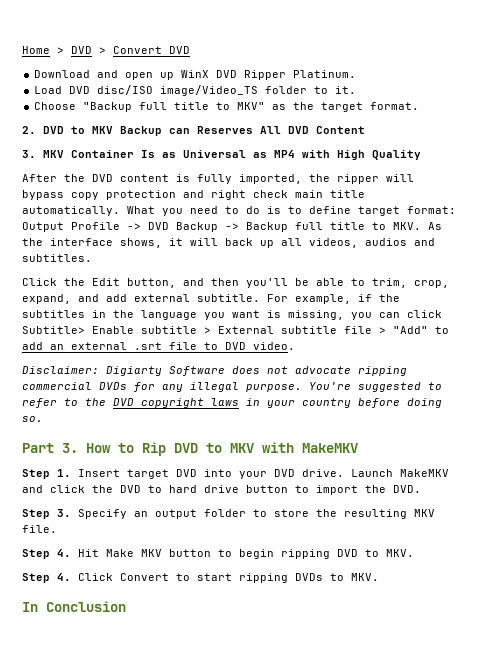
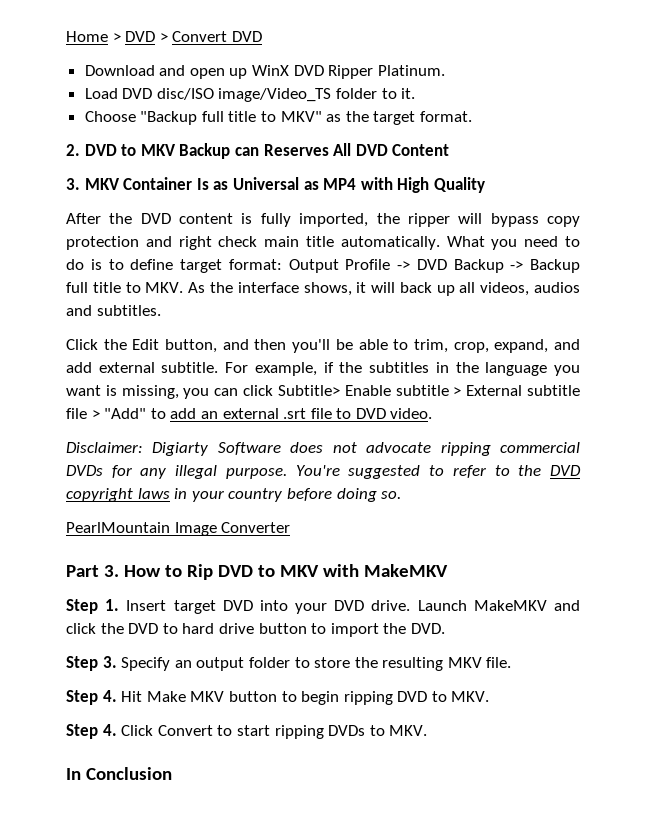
+ PearlMountain Image Converter

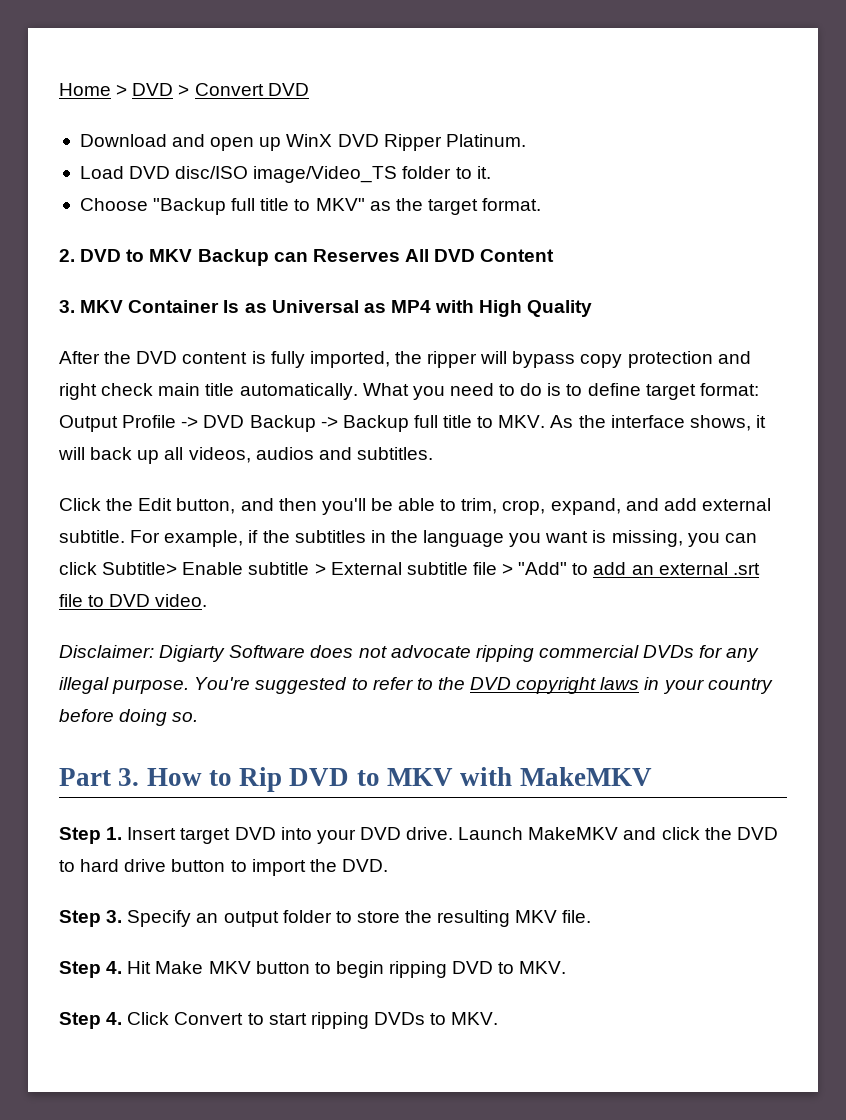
- PearlMountain Image Converter
- In Conclusion

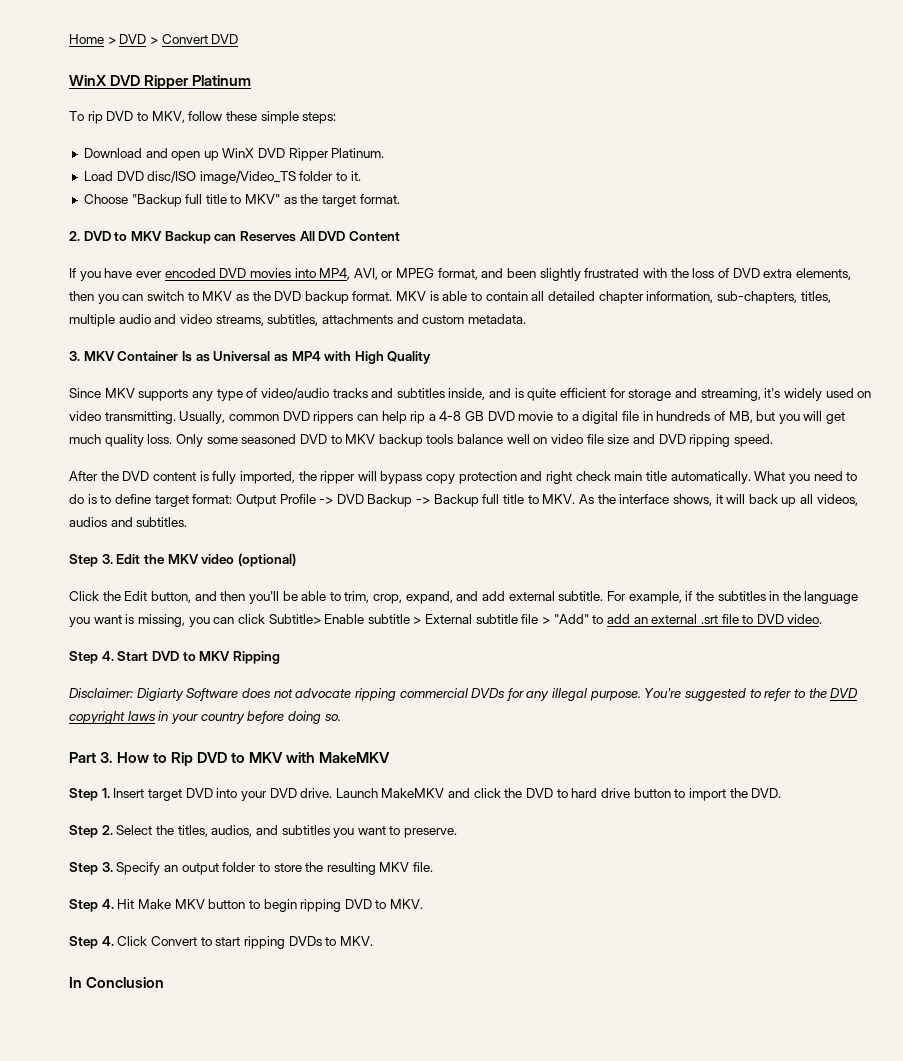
+ WinX DVD Ripper Platinum
+ To rip DVD to MKV, follow these simple steps:
+ If you have ever encoded DVD movies into MP4, AVI, or MPEG format, and been slightly frustrated with the loss of DVD extra elements, then you can switch to MKV as the DVD backup format. MKV is able to contain all detailed chapter information, sub-chapters, titles, multiple audio and video streams, subtitles, attachments and custom metadata.
+ Since MKV supports any type of video/audio tracks and subtitles inside, and is quite efficient for storage and streaming, it's widely used on video transmitting. Usually, common DVD rippers can help rip a 4-8 GB DVD movie to a digital file in hundreds of MB, but you will get much quality loss. Only some seasoned DVD to MKV backup tools balance well on video file size and DVD ripping speed.
+ Step 3. Edit the MKV video (optional)
+ Step 4. Start DVD to MKV Ripping
+ Step 2. Select the titles, audios, and subtitles you want to preserve.
+ In Conclusion

